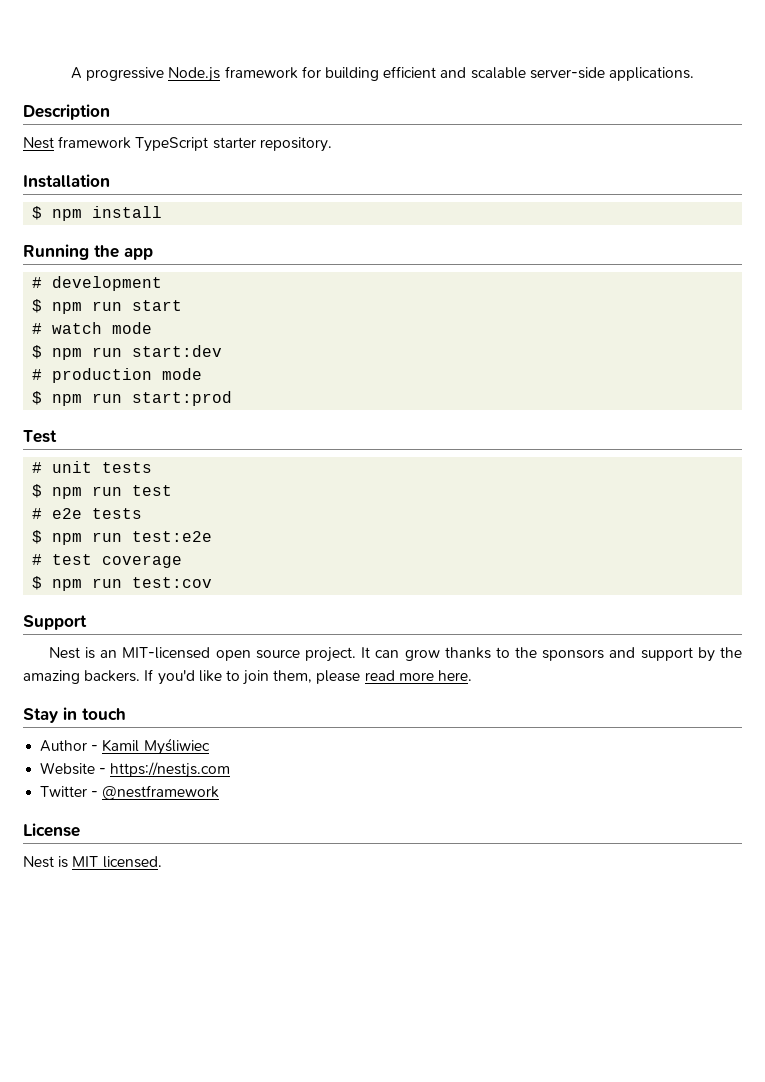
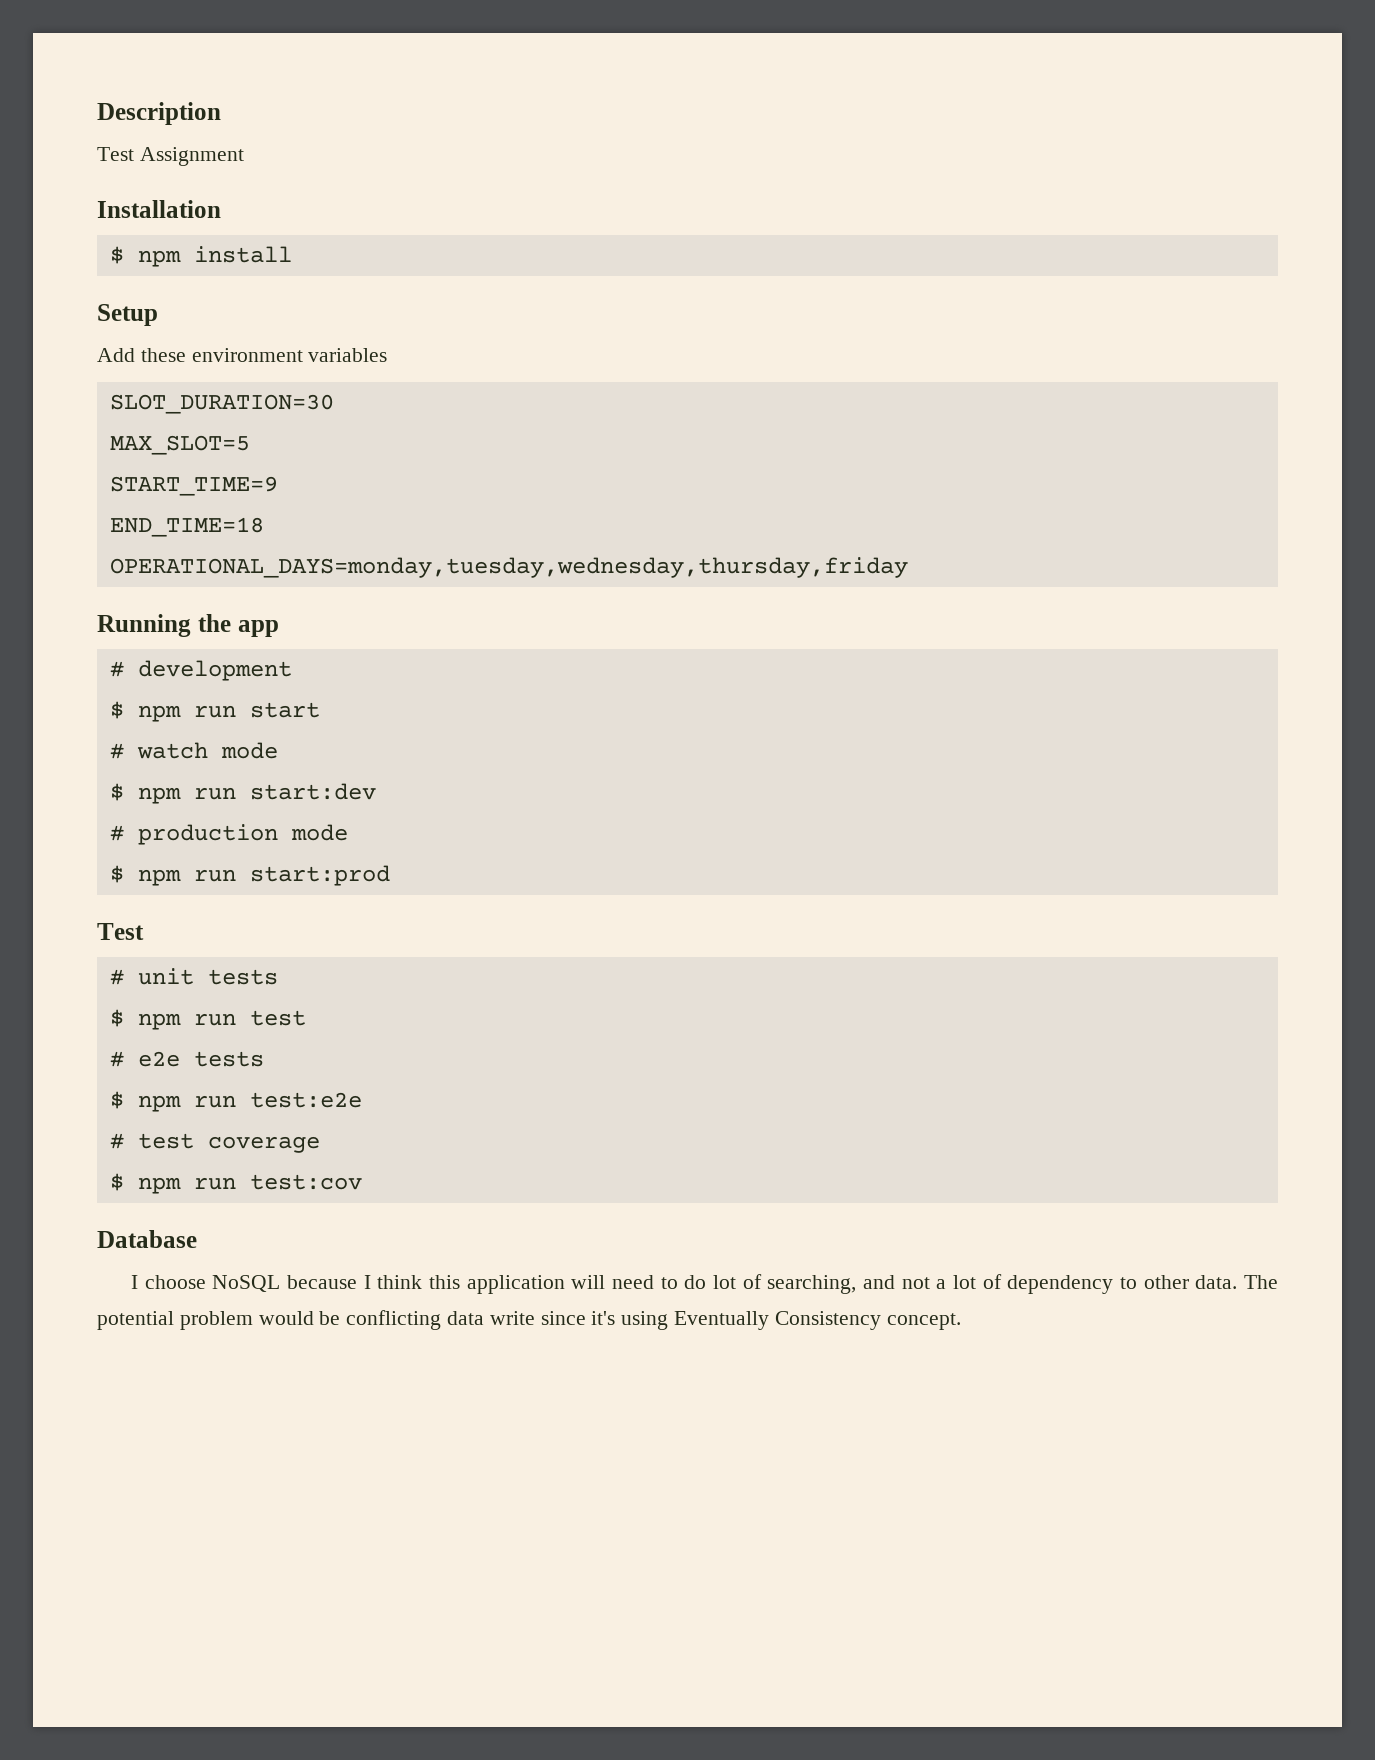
- A progressive Node.js framework for building efficient and scalable server-side applications.
  Description
- Nest framework TypeScript starter repository.
+ Test Assignment
  Installation
  $ npm install
+ Setup
+ Add these environment variables
+ SLOT_DURATION=30
+ MAX_SLOT=5
+ START_TIME=9
+ END_TIME=18
+ OPERATIONAL_DAYS=monday,tuesday,wednesday,thursday,friday
- Support
- Nest is an MIT-licensed open source project. It can grow thanks to the sponsors and support by the amazing backers. If you'd like to join them, please read more here.
- Stay in touch
- Author - Kamil Myśliwiec
- Website - https://nestjs.com
- Twitter - @nestframework
- License
- Nest is MIT licensed.
+ Database
+ I choose NoSQL because I think this application will need to do lot of searching, and not a lot of dependency to other data. The potential problem would be conflicting data write since it's using Eventually Consistency concept.

